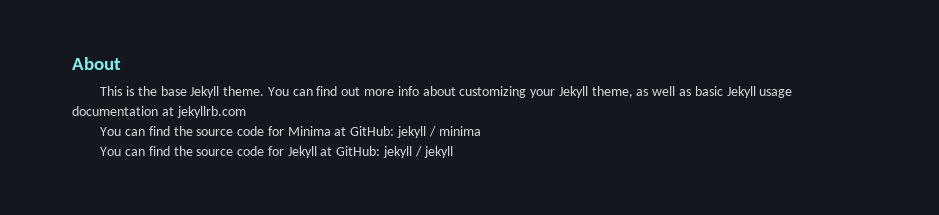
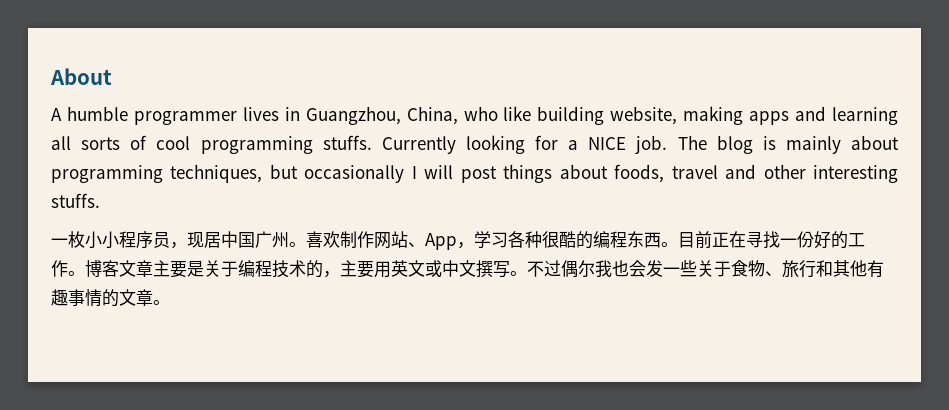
- This is the base Jekyll theme. You can find out more info about customizing your Jekyll theme, as well as basic Jekyll usage documentation at jekyllrb.com
- You can find the source code for Minima at GitHub: jekyll / minima
- You can find the source code for Jekyll at GitHub: jekyll / jekyll
+ A humble programmer lives in Guangzhou, China, who like building website, making apps and learning all sorts of cool programming stuffs. Currently looking for a NICE job. The blog is mainly about programming techniques, but occasionally I will post things about foods, travel and other interesting stuffs.
+ 一枚小小程序员，现居中国广州。喜欢制作网站、App，学习各种很酷的编程东西。目前正在寻找一份好的工作。博客文章主要是关于编程技术的，主要用英文或中文撰写。不过偶尔我也会发一些关于食物、旅行和其他有趣事情的文章。

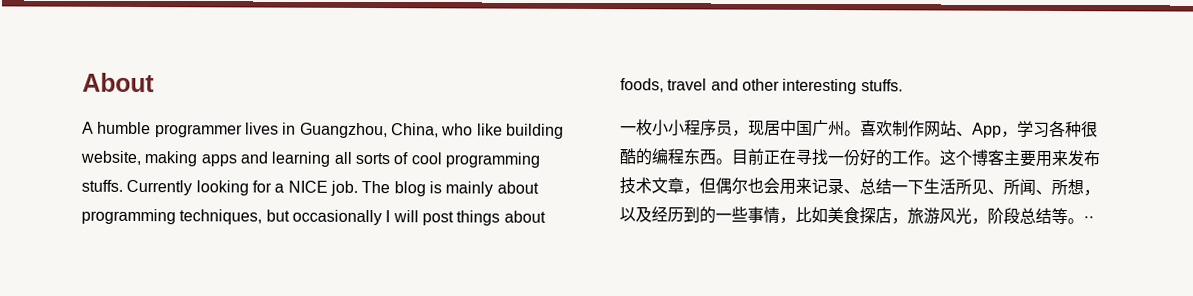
- 博客文章主要是关于编程技术的，主要用英文或中文撰写。不过偶尔我也会发一些关于食物、旅行和其他有趣事情的文章。
+ 这个博客主要用来发布技术文章，但偶尔也会用来记录、总结一下生活所见、所闻、所想，以及经历到的一些事情，比如美食探店，旅游风光，阶段总结等。··

